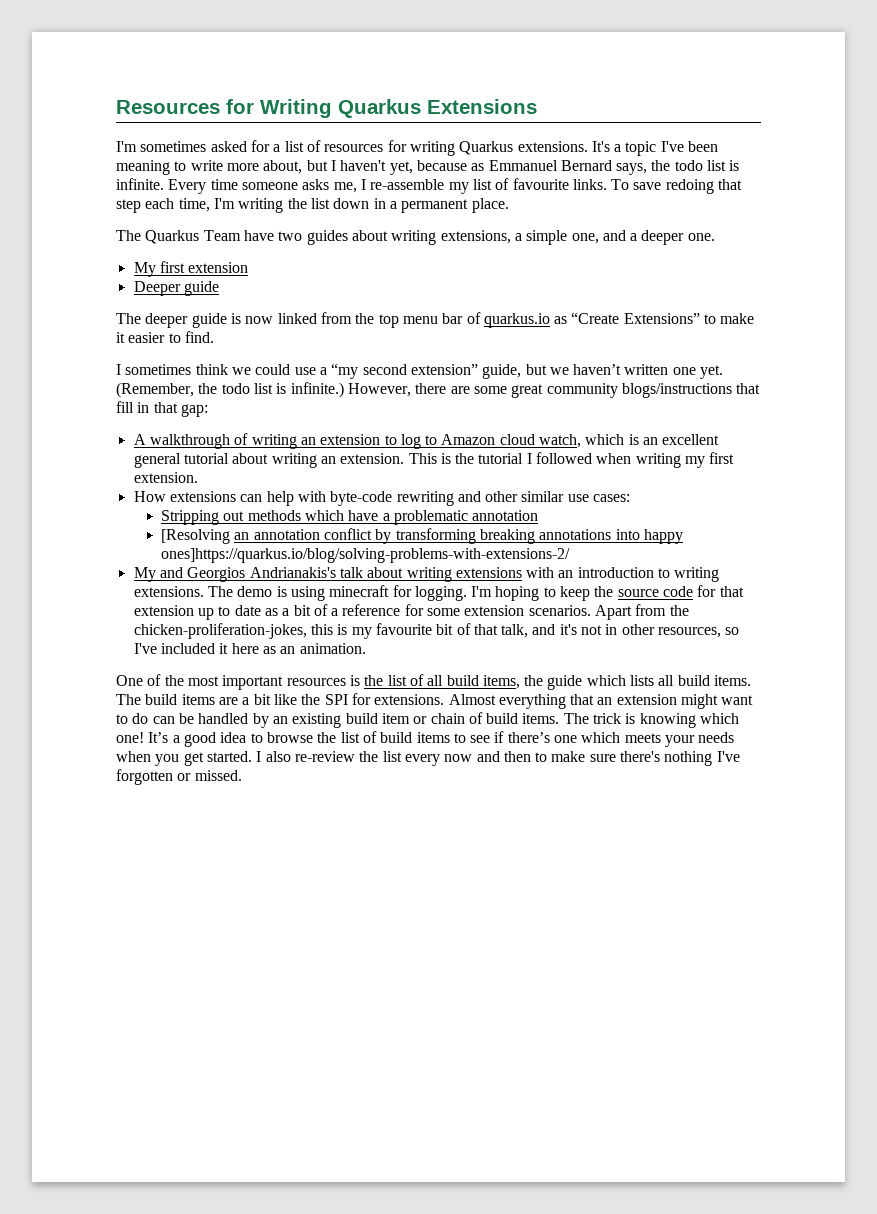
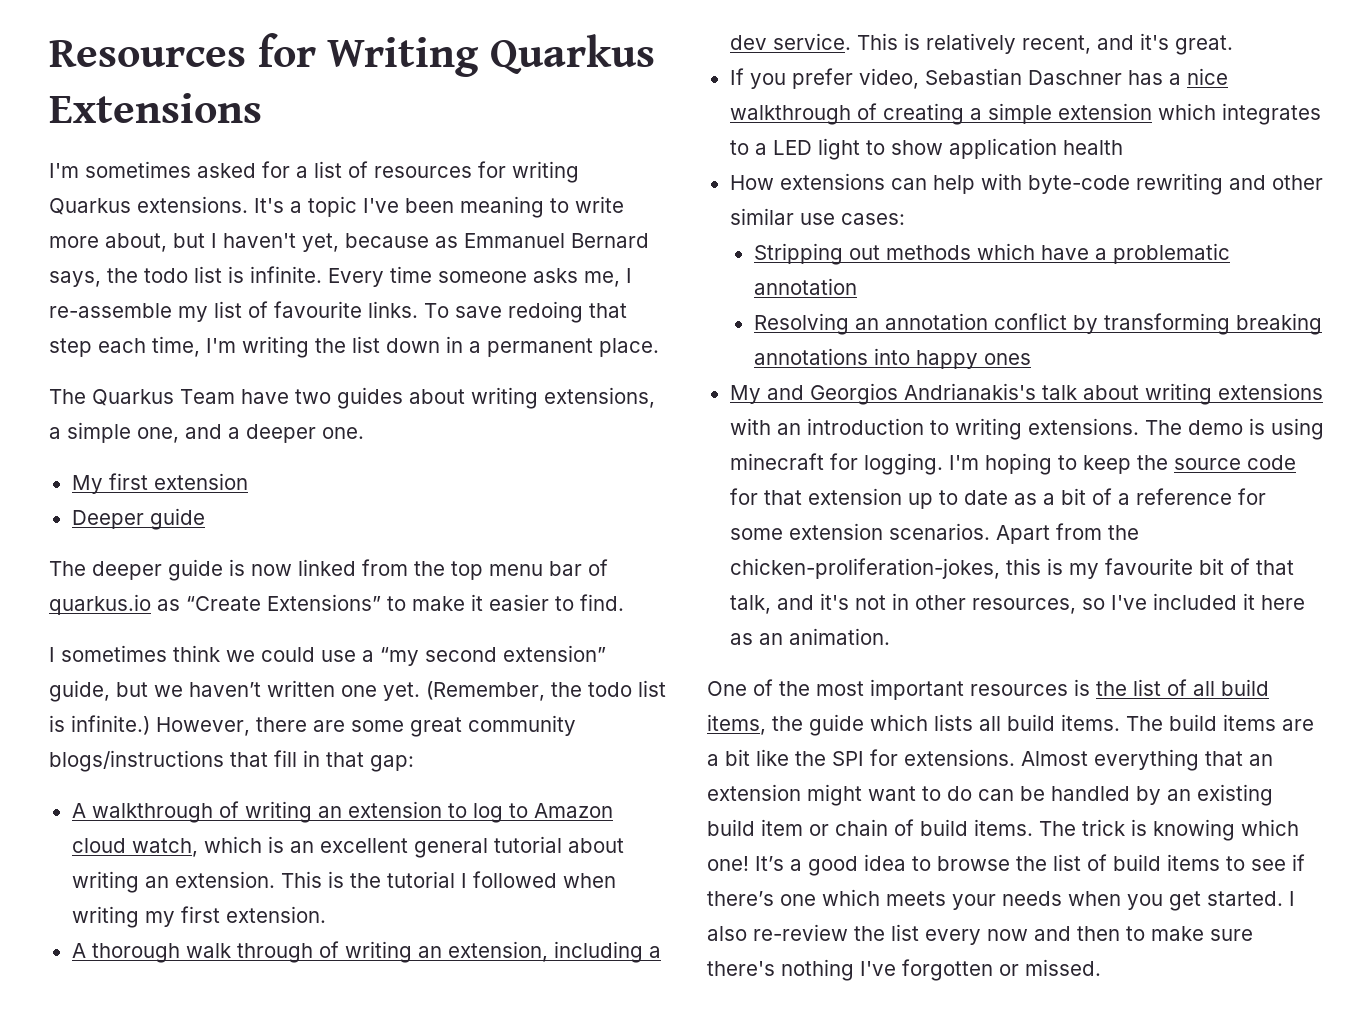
+ A thorough walk through of writing an extension, including a dev service. This is relatively recent, and it's great.
+ If you prefer video, Sebastian Daschner has a nice walkthrough of creating a simple extension which integrates to a LED light to show application health
- [Resolving an annotation conflict by transforming breaking annotations into happy ones]https://quarkus.io/blog/solving-problems-with-extensions-2/
+ Resolving an annotation conflict by transforming breaking annotations into happy ones

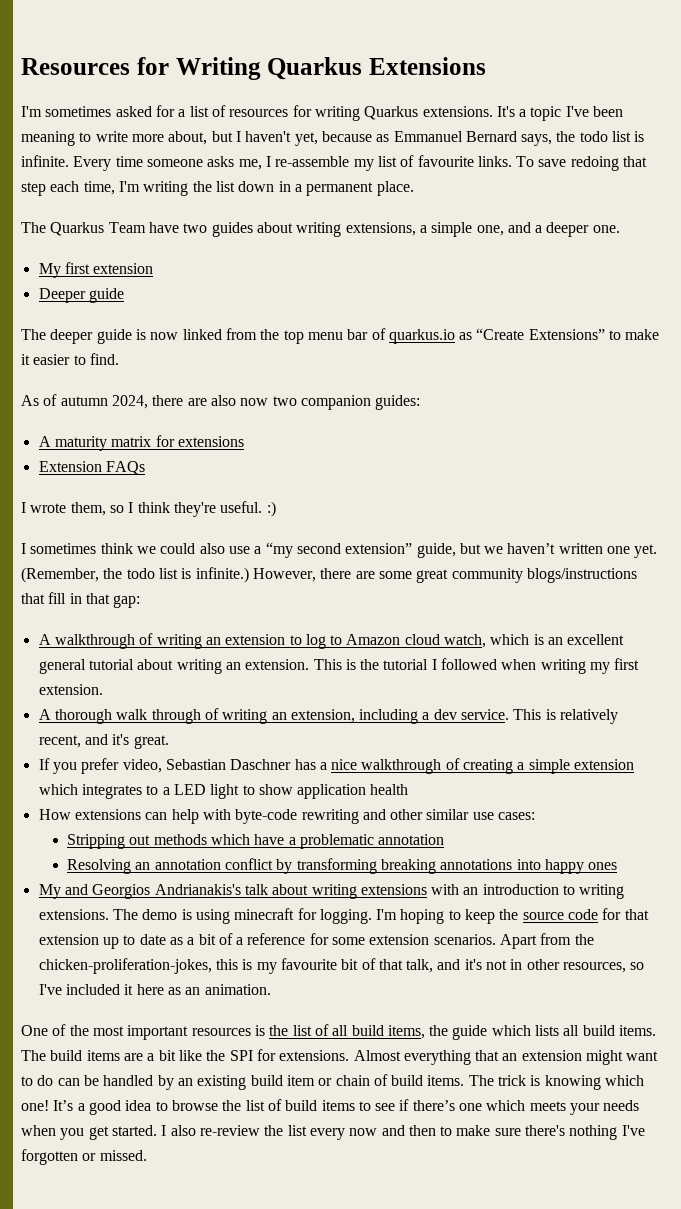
+ As of autumn 2024, there are also now two companion guides:
+ A maturity matrix for extensions
+ Extension FAQs
+ I wrote them, so I think they're useful. :)
- I sometimes think we could use a “my second extension” guide, but we haven’t written one yet.
+ I sometimes think we could also use a “my second extension” guide, but we haven’t written one yet.

